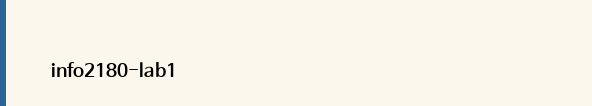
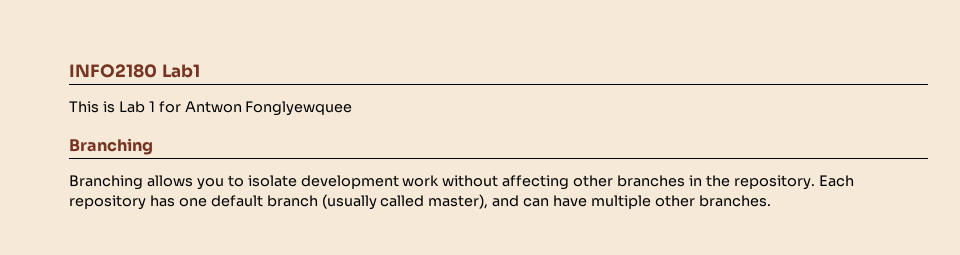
- info2180-lab1
+ INFO2180 Lab1
+ This is Lab 1 for Antwon Fonglyewquee
+ Branching
+ Branching allows you to isolate development work without affecting other branches in the repository. Each repository has one default branch (usually called master), and can have multiple other branches.

